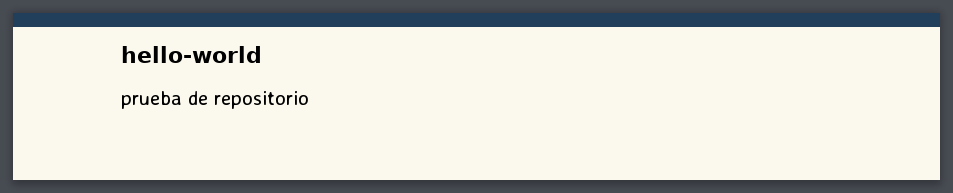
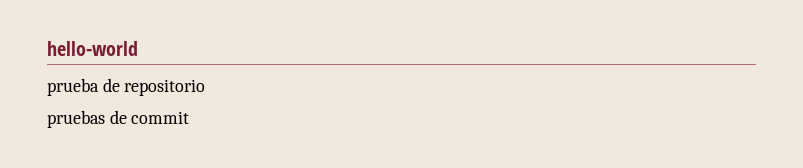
+ pruebas de commit

